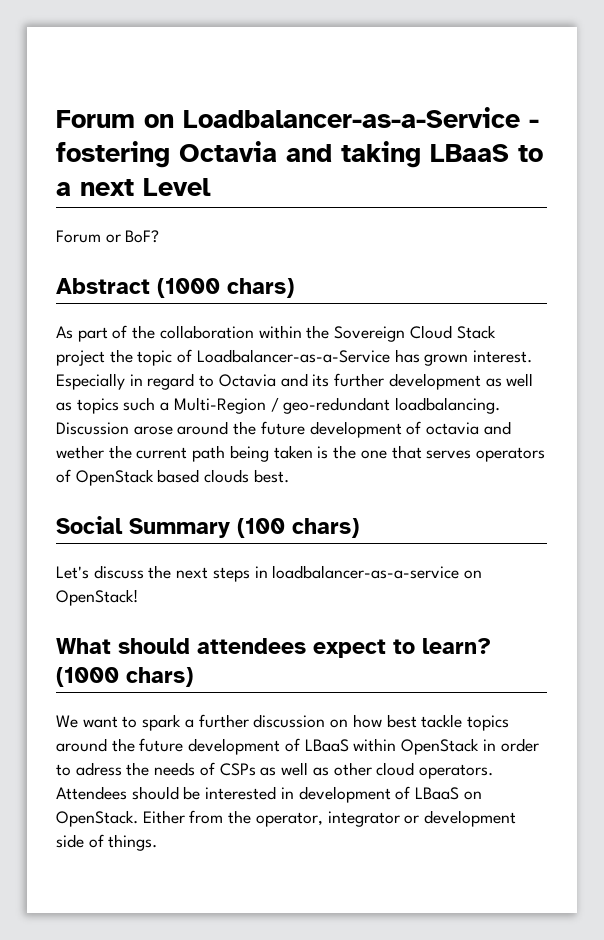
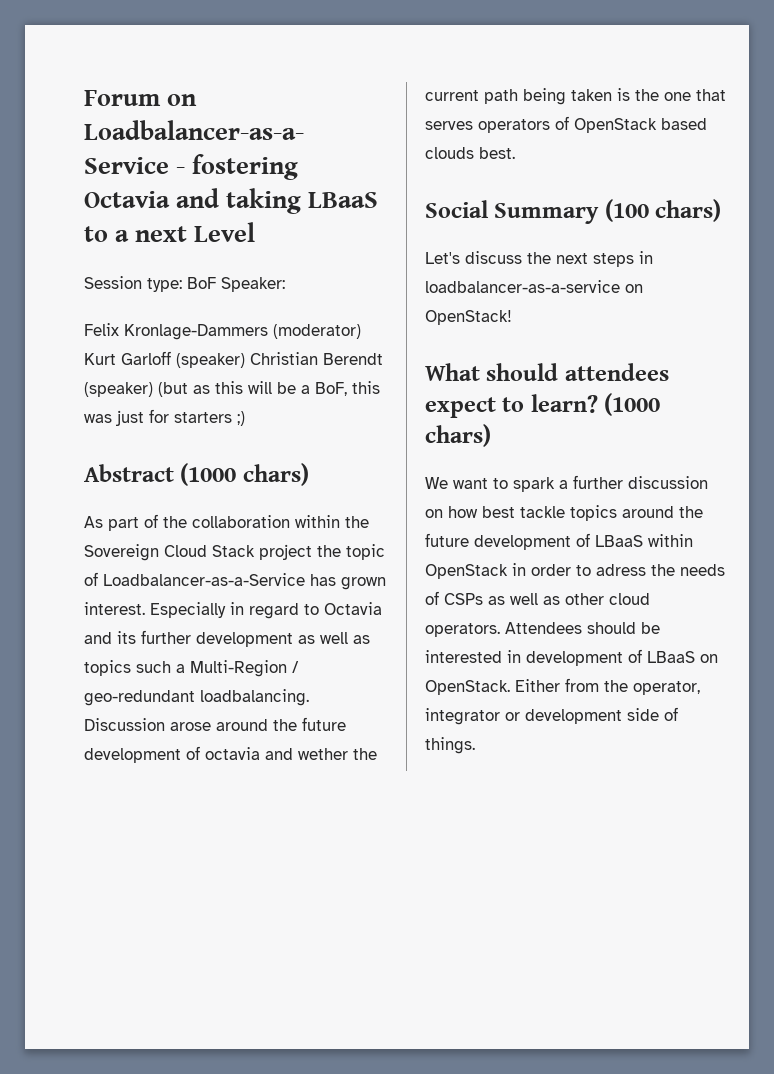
- Forum or BoF?
+ Session type: BoF Speaker:
+ Felix Kronlage-Dammers (moderator) Kurt Garloff (speaker) Christian Berendt (speaker) (but as this will be a BoF, this was just for starters ;)

